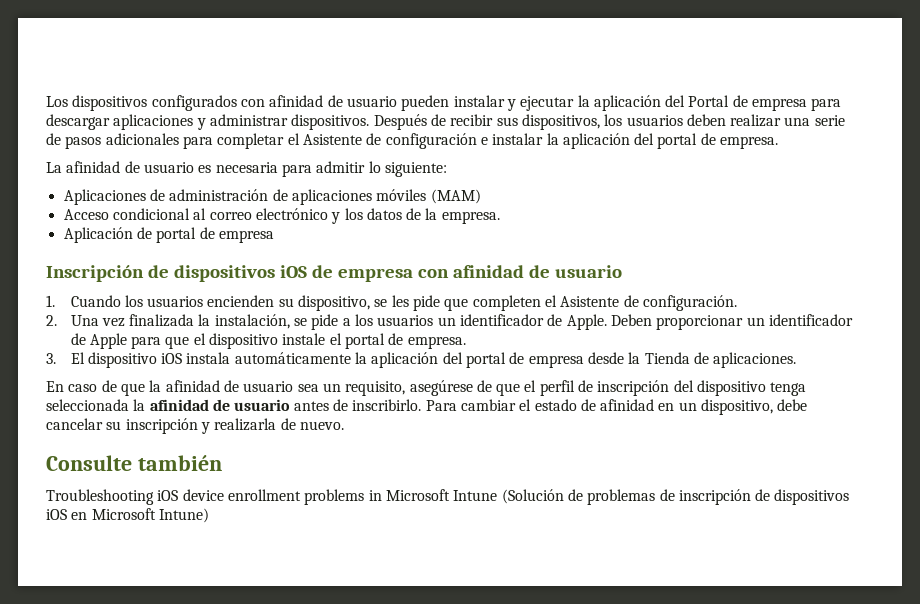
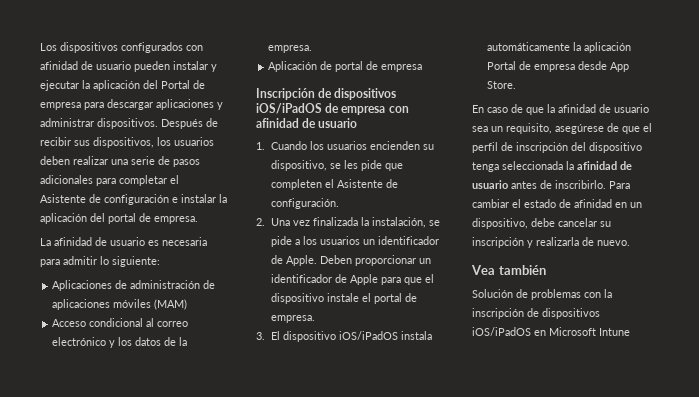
- Inscripción de dispositivos iOS de empresa con afinidad de usuario
+ Inscripción de dispositivos iOS/iPadOS de empresa con afinidad de usuario
- 3. El dispositivo iOS instala automáticamente la aplicación del portal de empresa desde la Tienda de aplicaciones.
+ 3. El dispositivo iOS/iPadOS instala automáticamente la aplicación Portal de empresa desde App Store.
- Consulte también
+ Vea también
- Troubleshooting iOS device enrollment problems in Microsoft Intune (Solución de problemas de inscripción de dispositivos iOS en Microsoft Intune)
+ Solución de problemas con la inscripción de dispositivos iOS/iPadOS en Microsoft Intune

